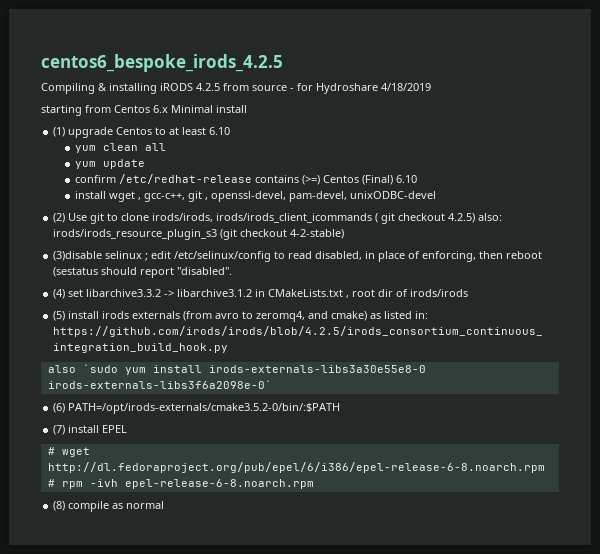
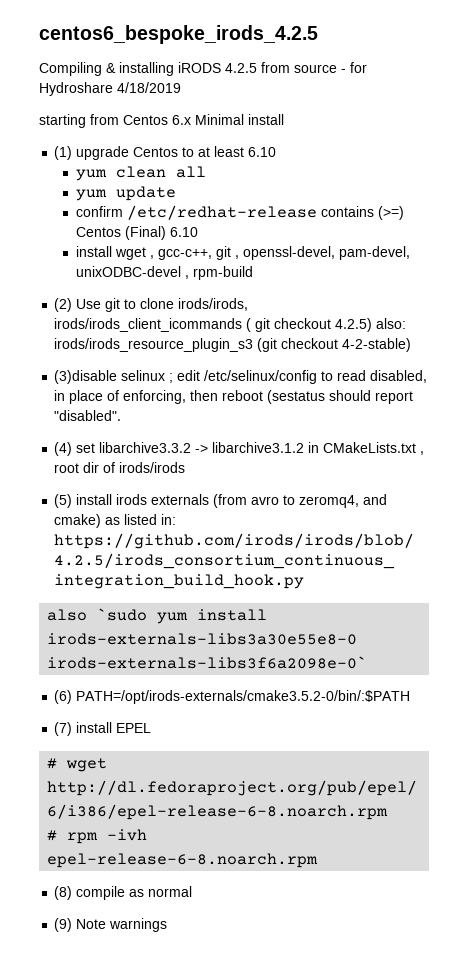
- install wget , gcc-c++, git , openssl-devel, pam-devel, unixODBC-devel
+ install wget , gcc-c++, git , openssl-devel, pam-devel, unixODBC-devel , rpm-build
+ (9) Note warnings

